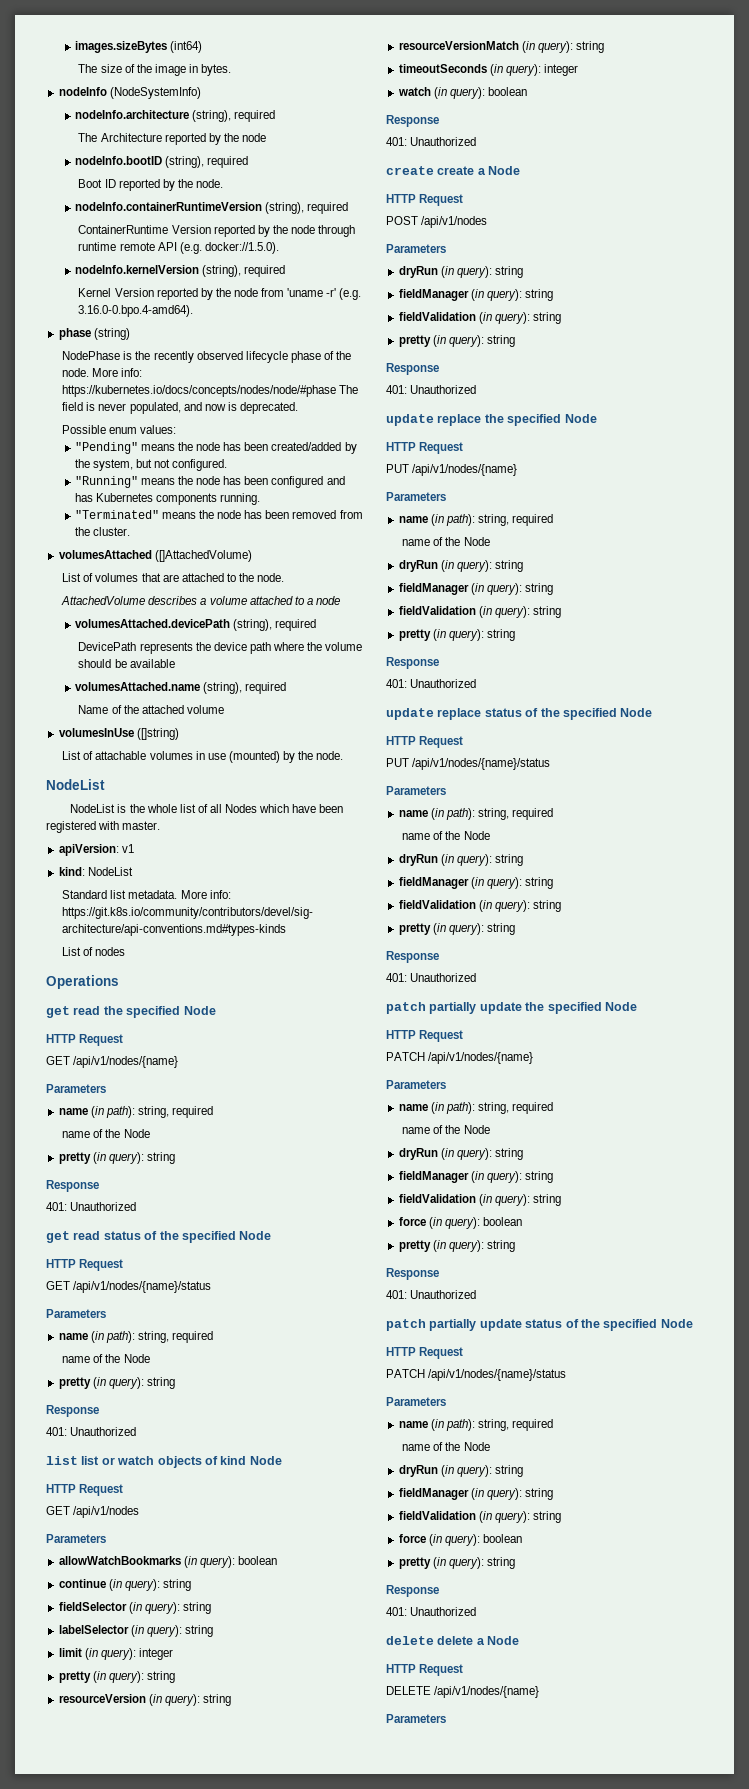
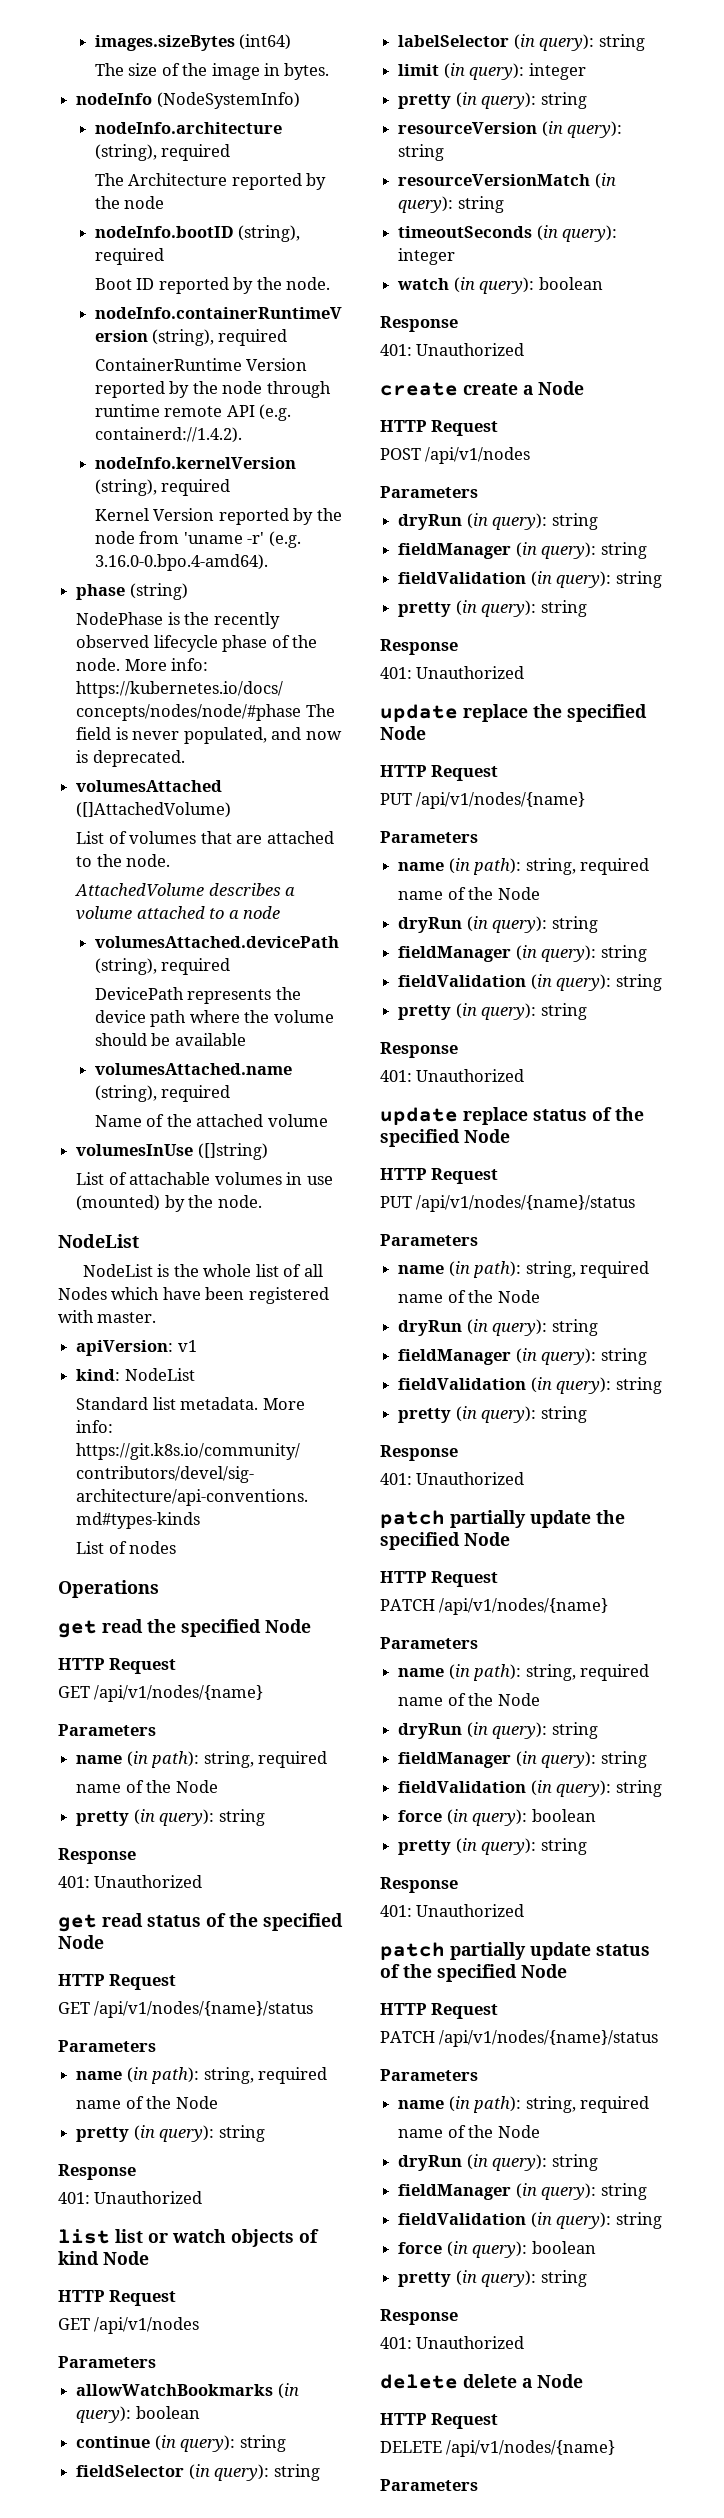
- ContainerRuntime Version reported by the node through runtime remote API (e.g. docker://1.5.0).
+ ContainerRuntime Version reported by the node through runtime remote API (e.g. containerd://1.4.2).
- Possible enum values:
- "Pending" means the node has been created/added by the system, but not configured.
- "Running" means the node has been configured and has Kubernetes components running.
- "Terminated" means the node has been removed from the cluster.

